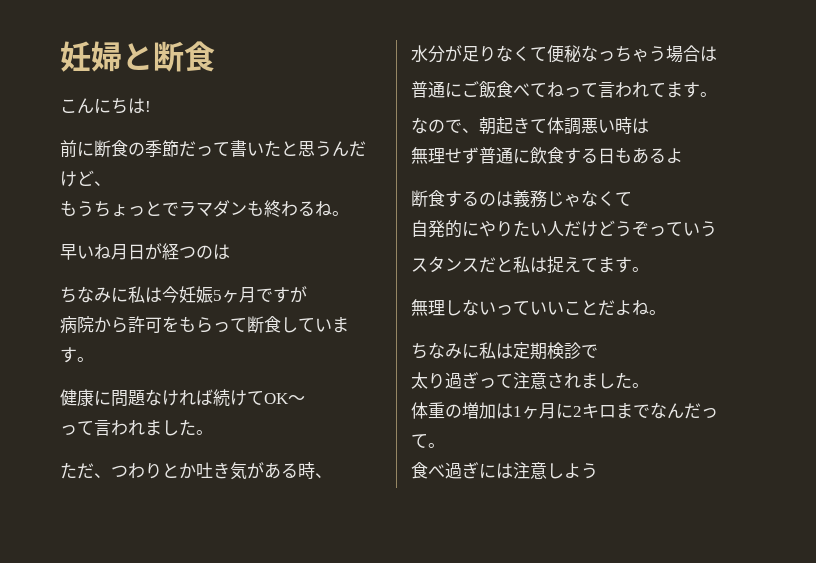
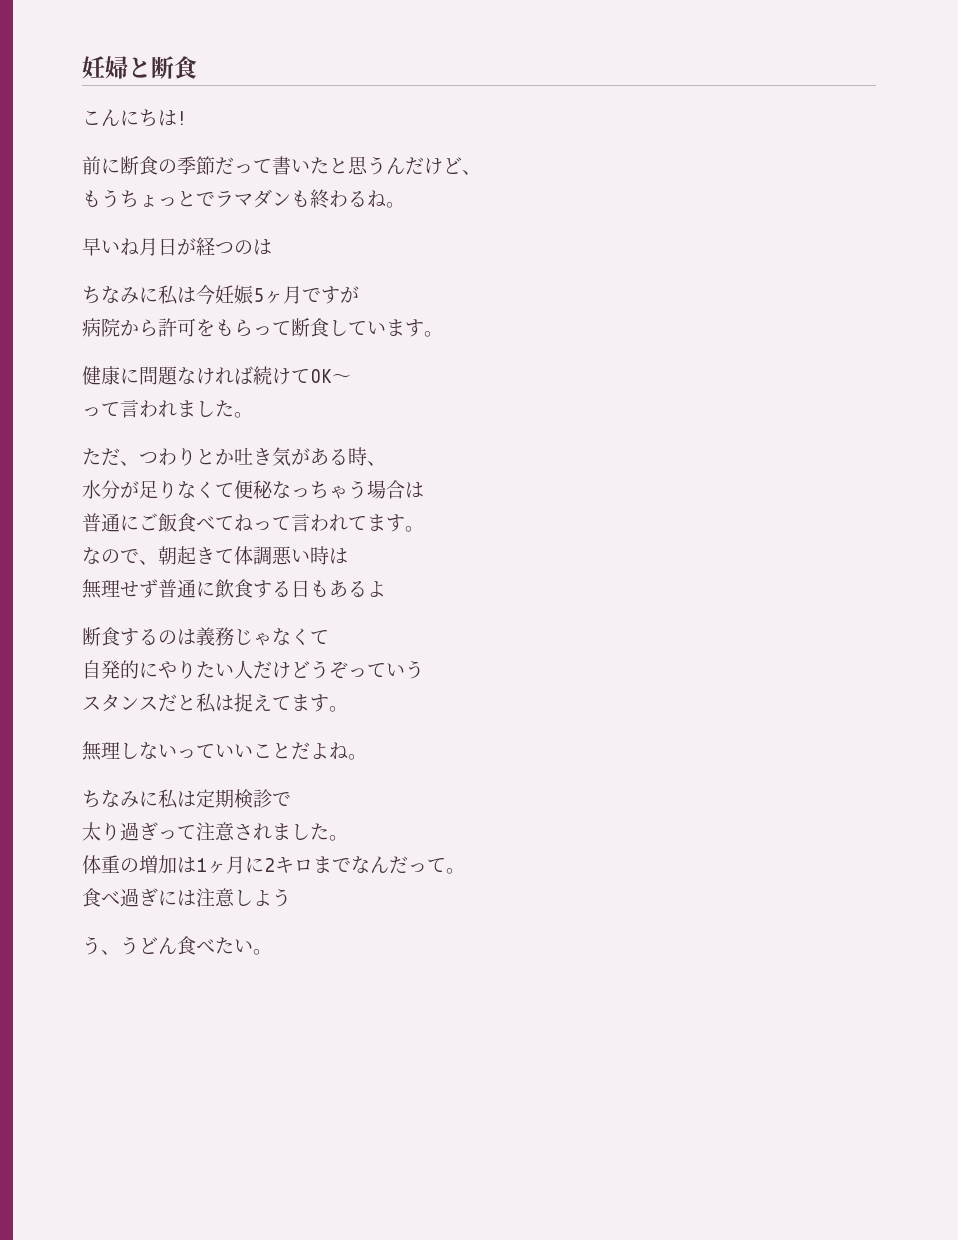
+ う、うどん食べたい。

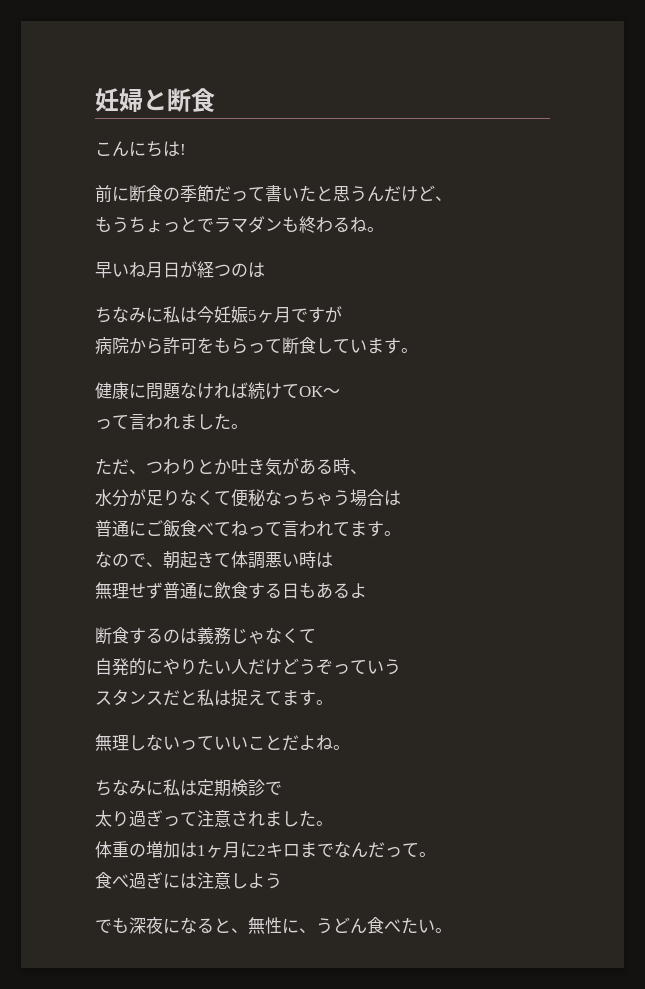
- う、うどん食べたい。
+ でも深夜になると、無性に、うどん食べたい。

